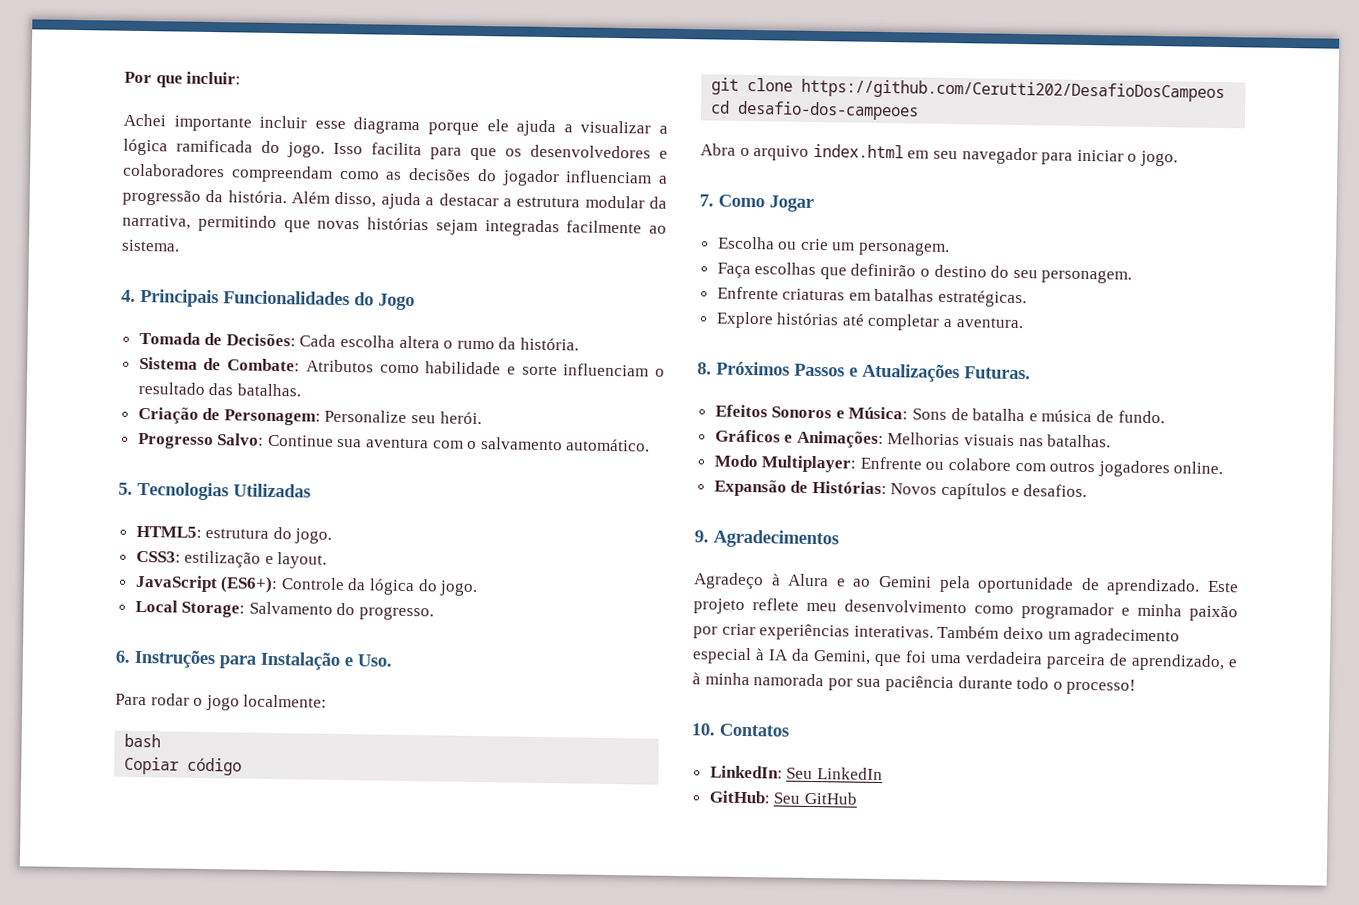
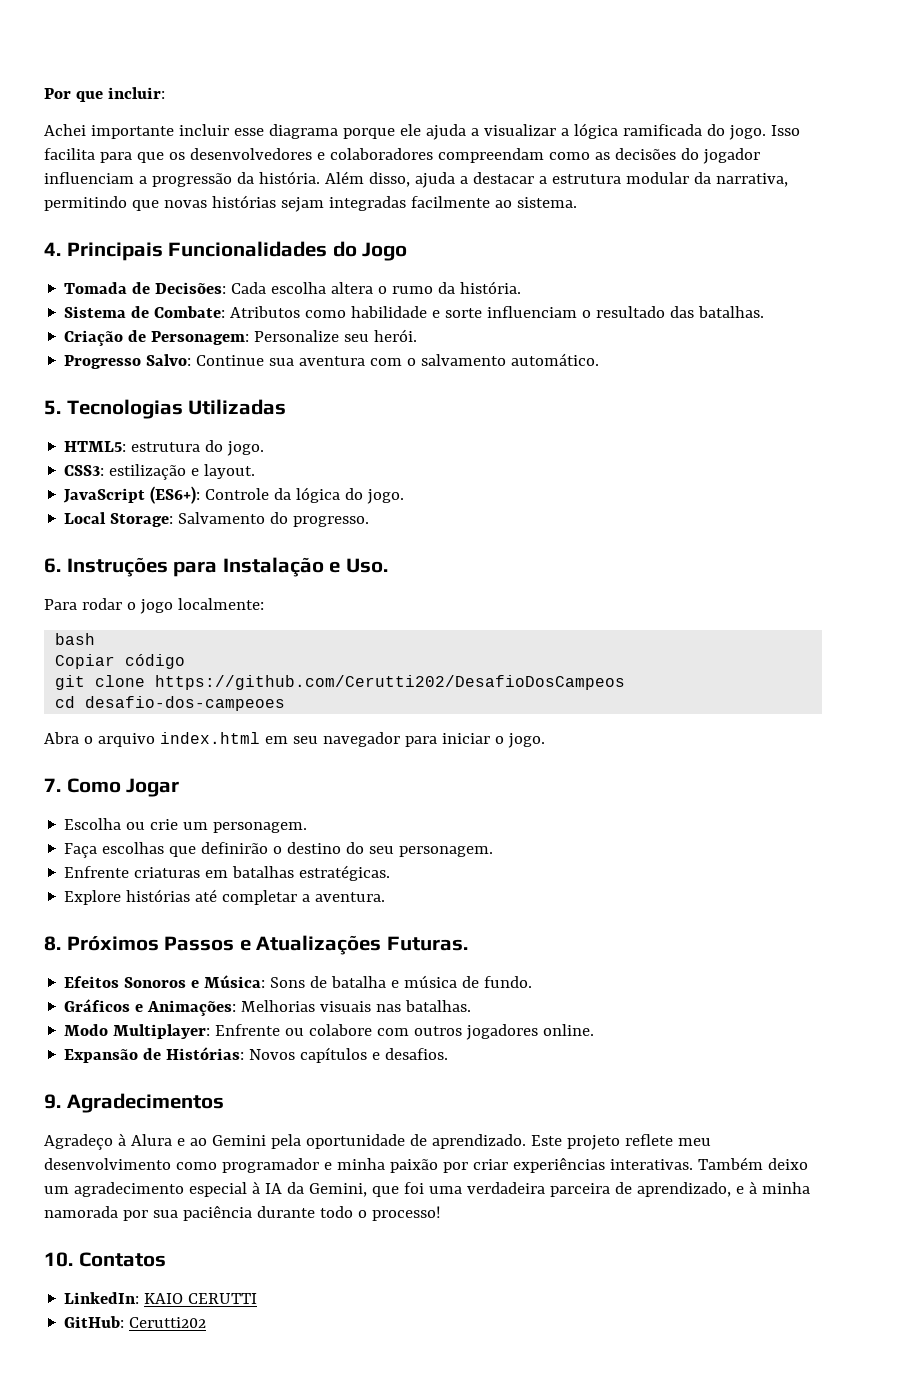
- LinkedIn: Seu LinkedIn
+ LinkedIn: KAIO CERUTTI
- GitHub: Seu GitHub
+ GitHub: Cerutti202

